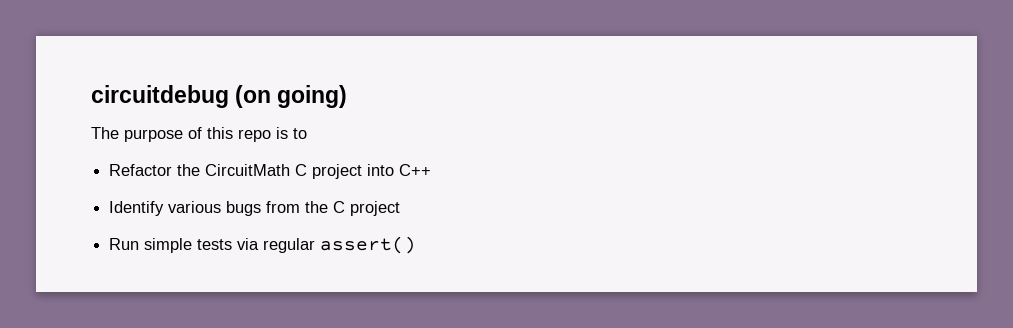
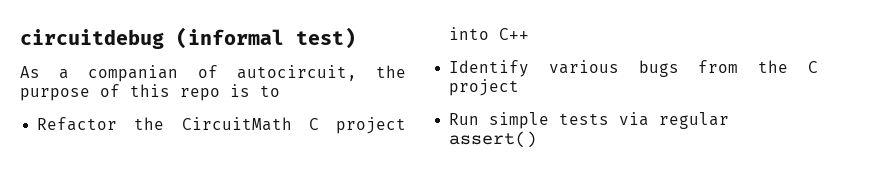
- circuitdebug (on going)
- The purpose of this repo is to
+ circuitdebug (informal test)
+ As a companian of autocircuit, the purpose of this repo is to

